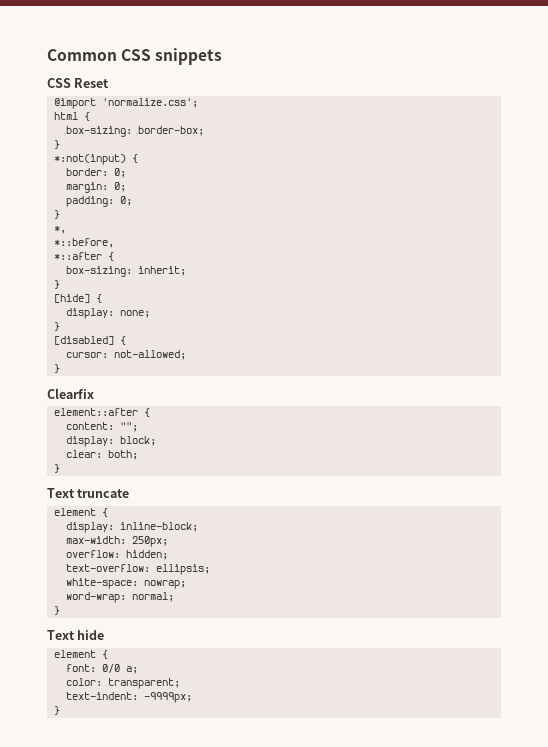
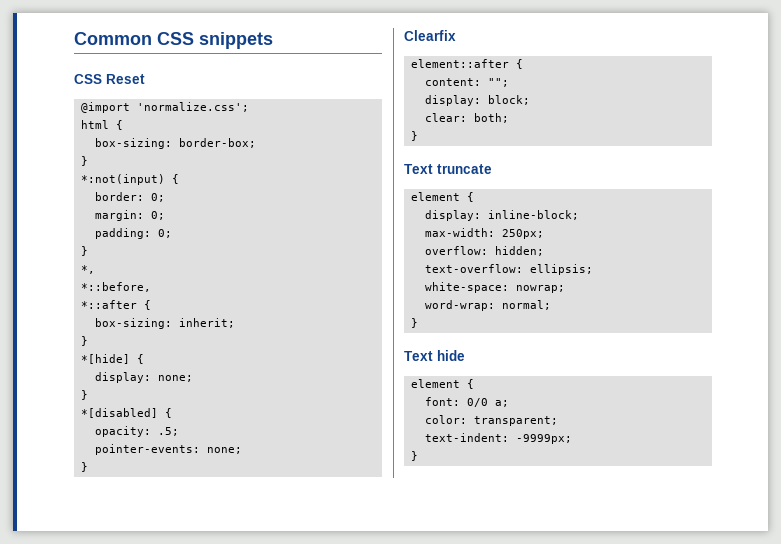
- [hide] {
+ *[hide] {
- [disabled] {
- cursor: not-allowed;
+ *[disabled] {
+ opacity: .5;
+ pointer-events: none;

